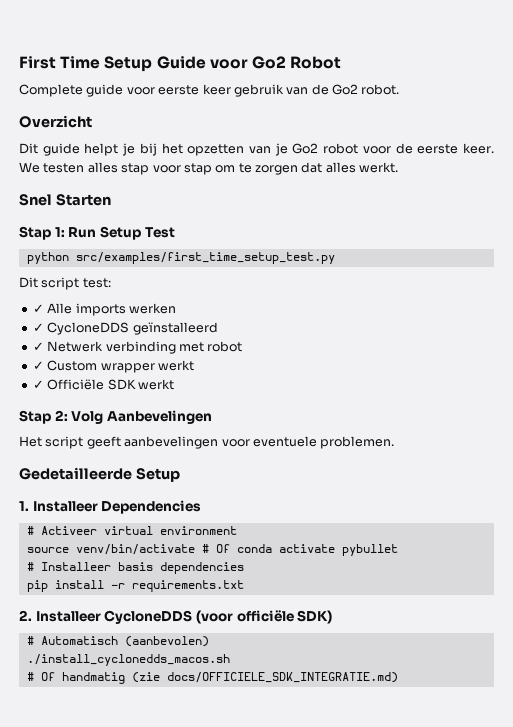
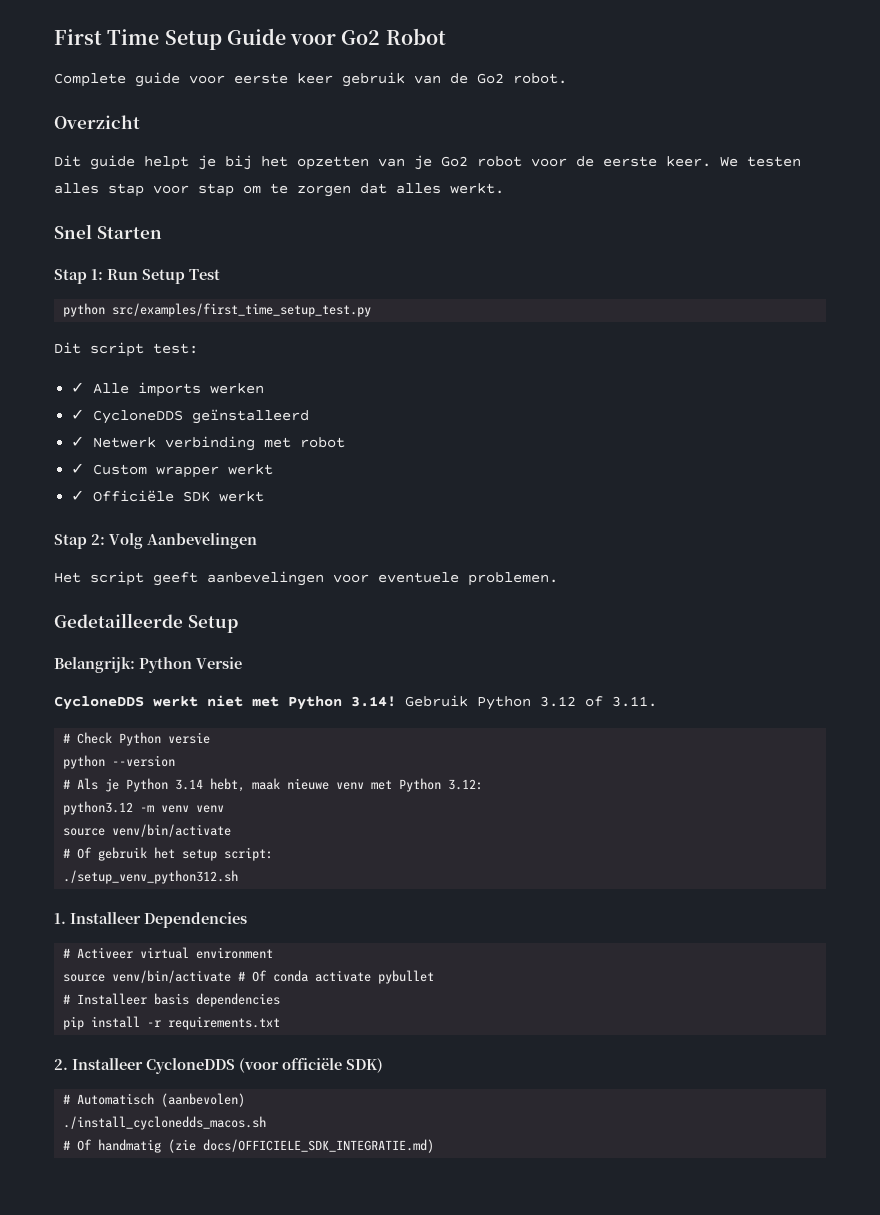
+ Belangrijk: Python Versie
+ CycloneDDS werkt niet met Python 3.14! Gebruik Python 3.12 of 3.11.
+ # Check Python versie
+ python --version
+ # Als je Python 3.14 hebt, maak nieuwe venv met Python 3.12:
+ python3.12 -m venv venv
+ source venv/bin/activate
+ # Of gebruik het setup script:
+ ./setup_venv_python312.sh

